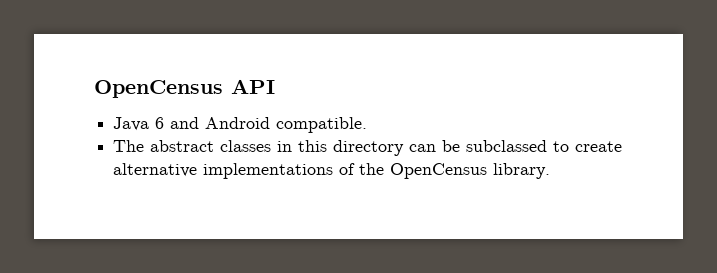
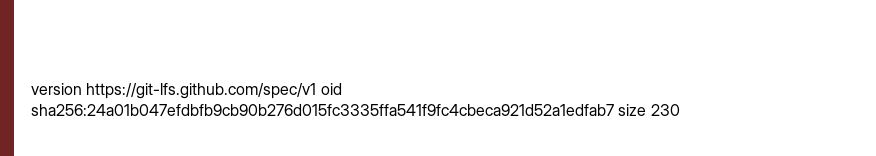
- OpenCensus API
- Java 6 and Android compatible.
- The abstract classes in this directory can be subclassed to create alternative implementations of the OpenCensus library.
+ version https://git-lfs.github.com/spec/v1 oid sha256:24a01b047efdbfb9cb90b276d015fc3335ffa541f9fc4cbeca921d52a1edfab7 size 230

